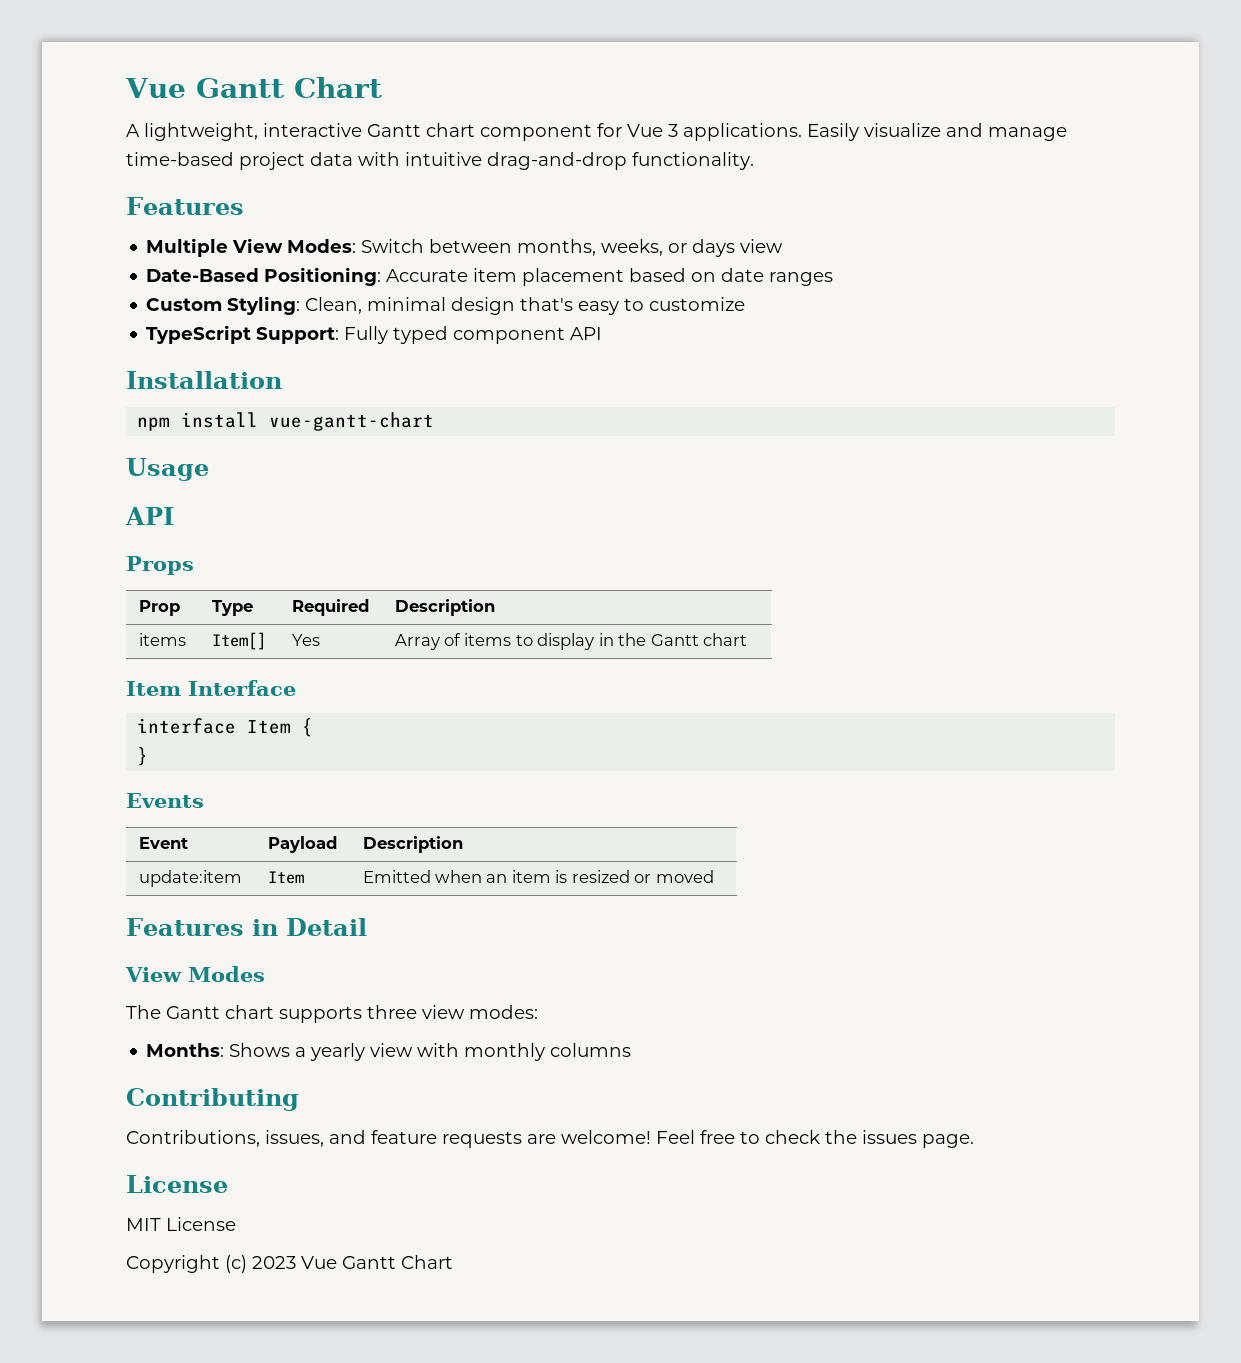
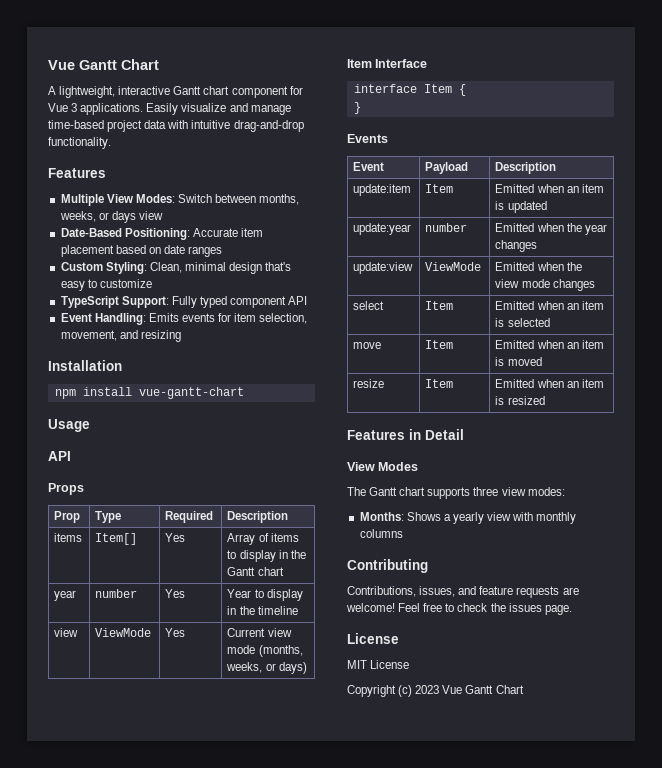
+ Event Handling: Emits events for item selection, movement, and resizing
+ year | number | Yes | Year to display in the timeline
+ view | ViewMode | Yes | Current view mode (months, weeks, or days)
- update:item | Item | Emitted when an item is resized or moved
+ update:item | Item | Emitted when an item is updated
+ update:year | number | Emitted when the year changes
+ update:view | ViewMode | Emitted when the view mode changes
+ select | Item | Emitted when an item is selected
+ move | Item | Emitted when an item is moved
+ resize | Item | Emitted when an item is resized

